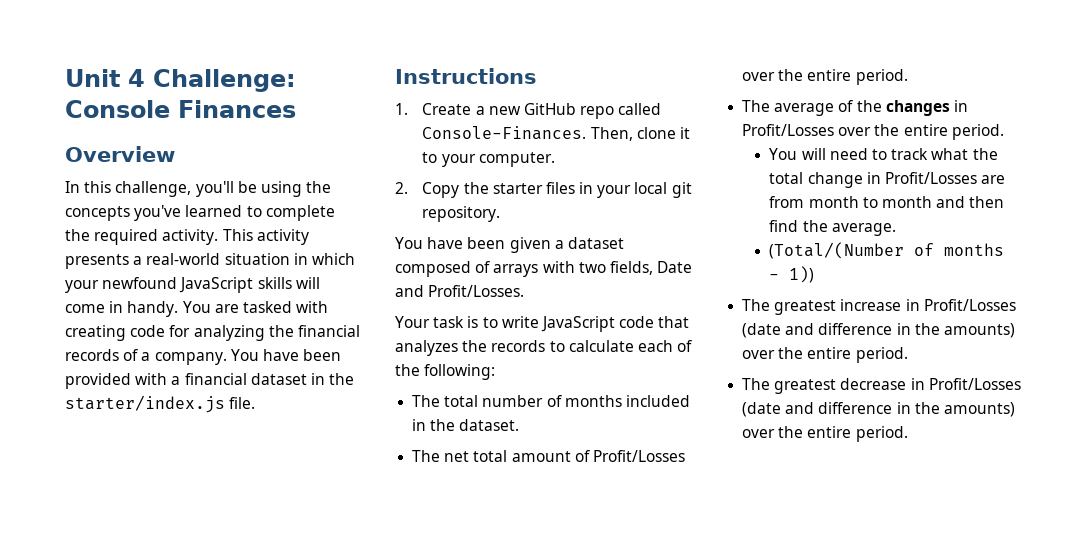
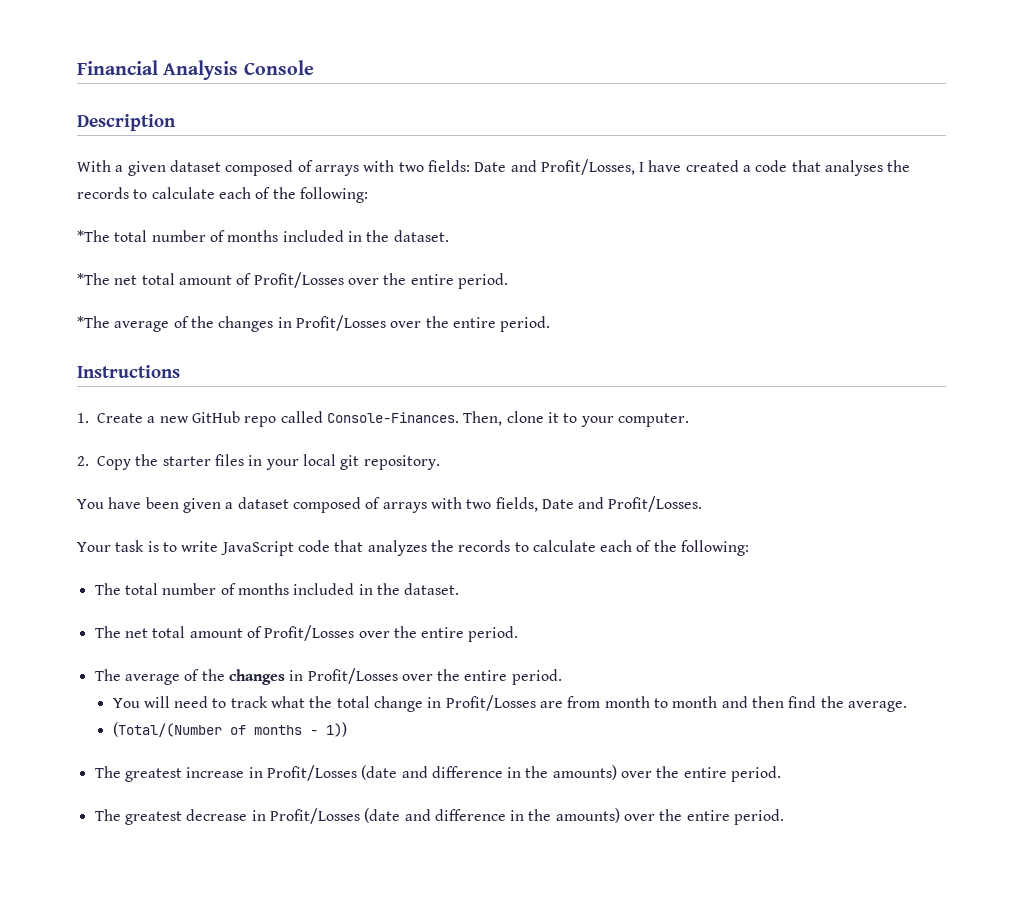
- Unit 4 Challenge: Console Finances
- Overview
- In this challenge, you'll be using the concepts you've learned to complete the required activity. This activity presents a real-world situation in which your newfound JavaScript skills will come in handy. You are tasked with creating code for analyzing the financial records of a company. You have been provided with a financial dataset in the starter/index.js file.
+ Financial Analysis Console
+ Description
+ With a given dataset composed of arrays with two fields: Date and Profit/Losses, I have created a code that analyses the records to calculate each of the following:
+ *The total number of months included in the dataset.
+ *The net total amount of Profit/Losses over the entire period.
+ *The average of the changes in Profit/Losses over the entire period.

